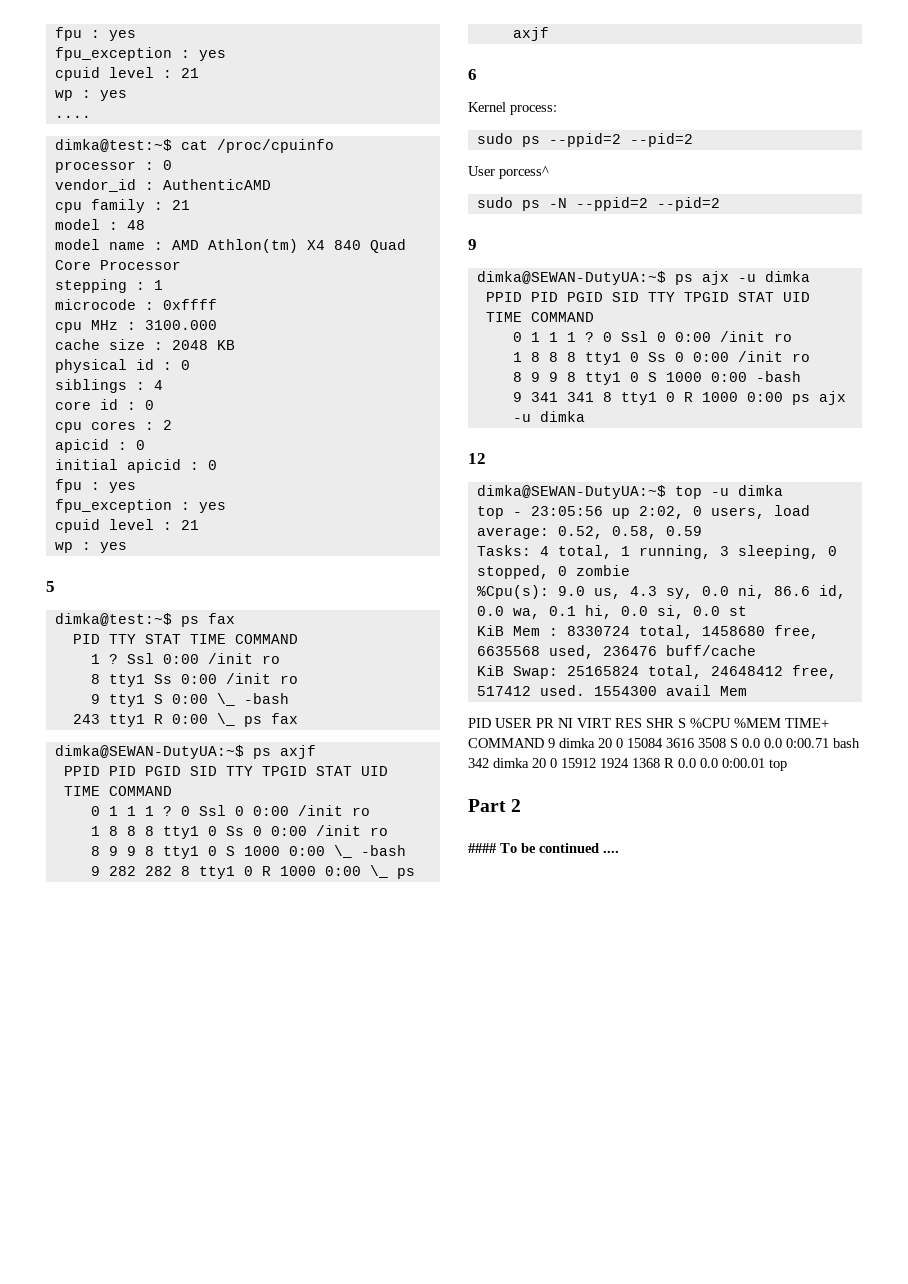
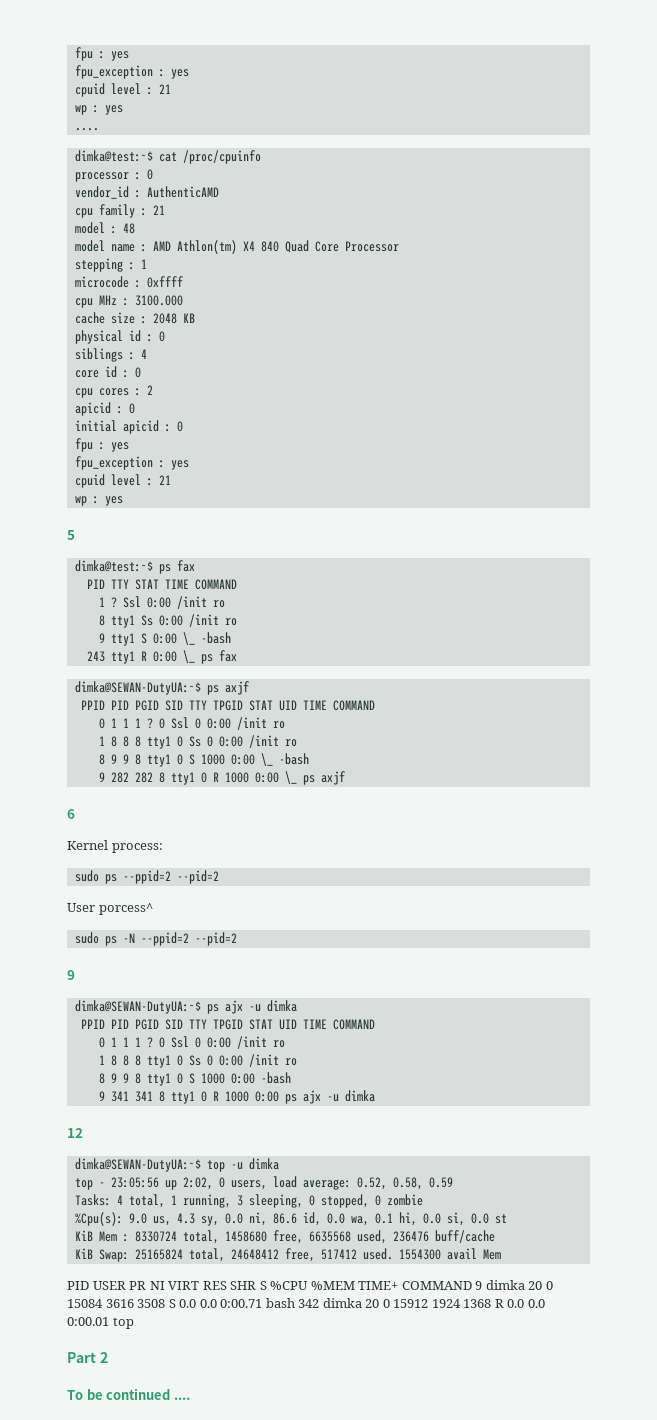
- #### To be continued ....
+ To be continued ....

